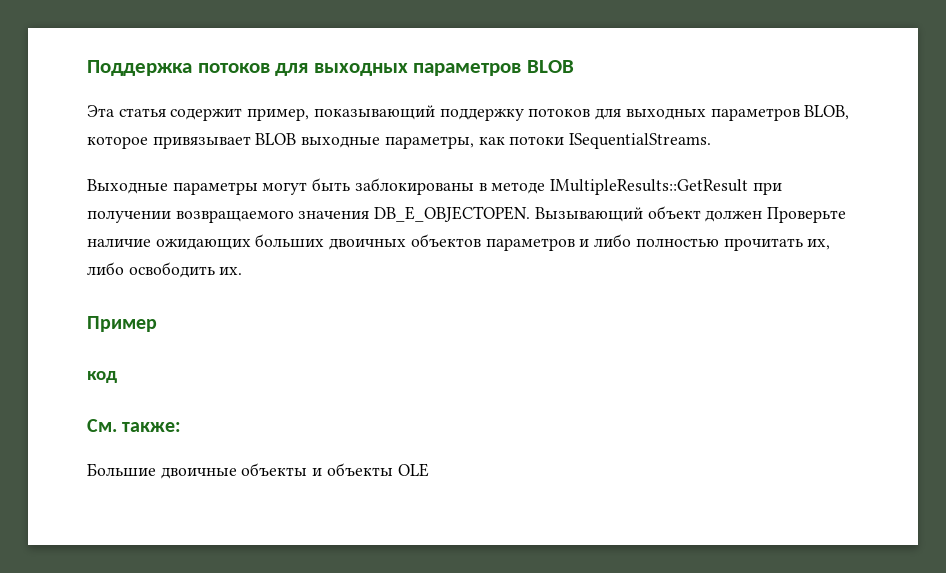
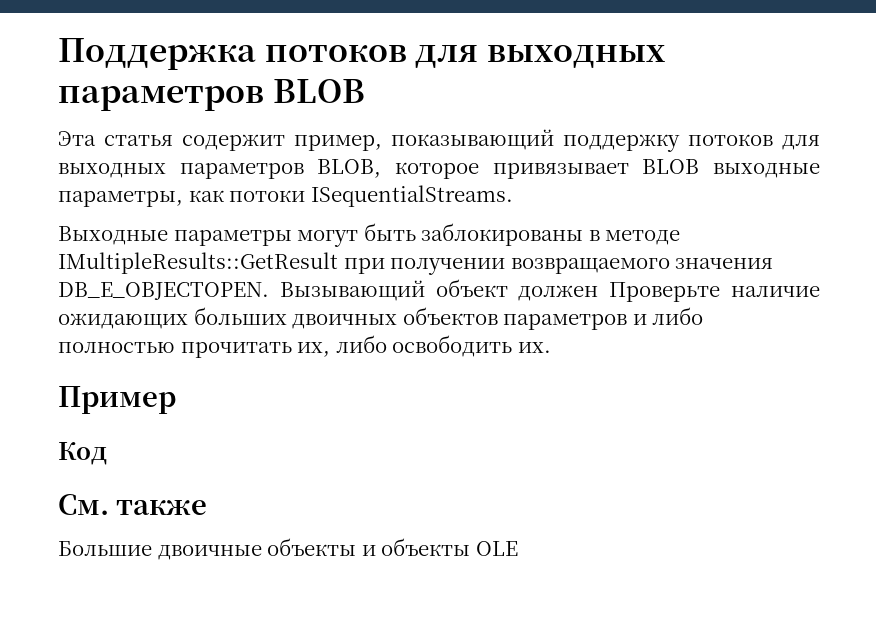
- код
+ Код
- См. также:
+ См. также

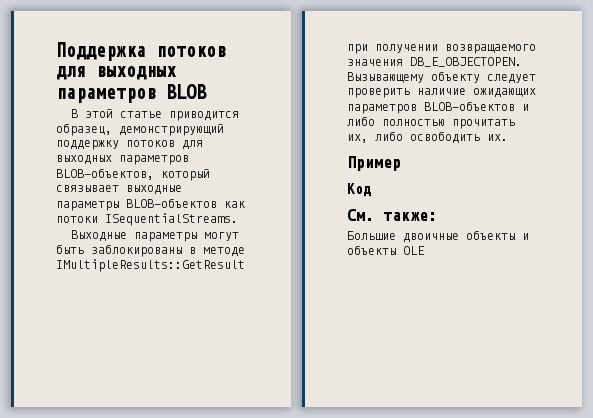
- Эта статья содержит пример, показывающий поддержку потоков для выходных параметров BLOB, которое привязывает BLOB выходные параметры, как потоки ISequentialStreams.
+ В этой статье приводится образец, демонстрирующий поддержку потоков для выходных параметров BLOB-объектов, который связывает выходные параметры BLOB-объектов как потоки ISequentialStreams.
- Вызывающий объект должен Проверьте наличие ожидающих больших двоичных объектов параметров и либо полностью прочитать их, либо освободить их.
+ Вызывающему объекту следует проверить наличие ожидающих параметров BLOB-объектов и либо полностью прочитать их, либо освободить их.
- См. также
+ См. также:

